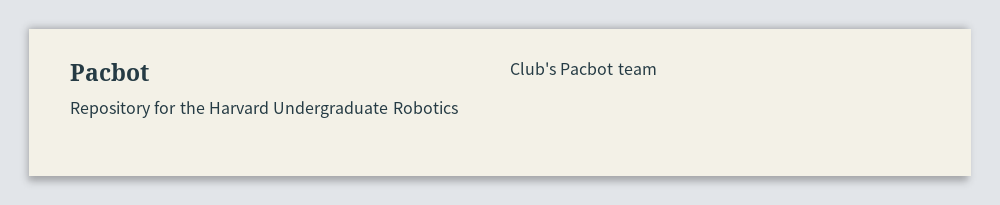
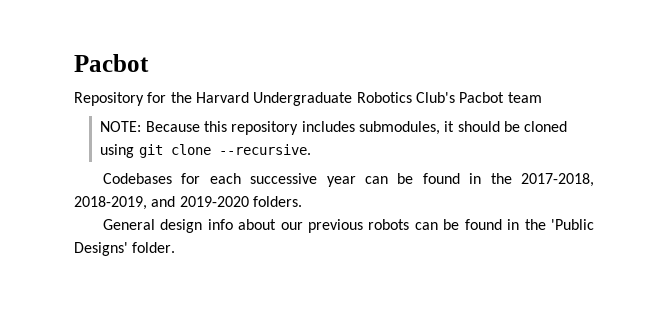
+ NOTE: Because this repository includes submodules, it should be cloned using git clone --recursive.
+ Codebases for each successive year can be found in the 2017-2018, 2018-2019, and 2019-2020 folders.
+ General design info about our previous robots can be found in the 'Public Designs' folder.

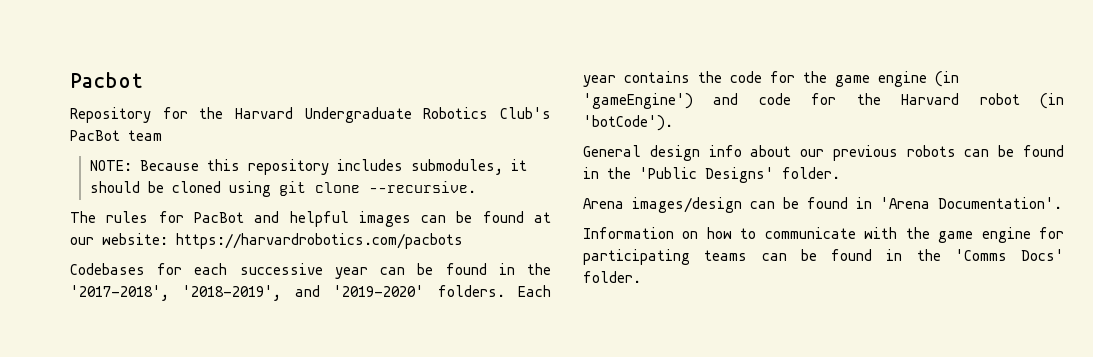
- Repository for the Harvard Undergraduate Robotics Club's Pacbot team
+ Repository for the Harvard Undergraduate Robotics Club's PacBot team
+ The rules for PacBot and helpful images can be found at our website: https://harvardrobotics.com/pacbots
- Codebases for each successive year can be found in the 2017-2018, 2018-2019, and 2019-2020 folders.
+ Codebases for each successive year can be found in the '2017-2018', '2018-2019', and '2019-2020' folders. Each year contains the code for the game engine (in 'gameEngine') and code for the Harvard robot (in 'botCode').
+ Arena images/design can be found in 'Arena Documentation'.
+ Information on how to communicate with the game engine for participating teams can be found in the 'Comms Docs' folder.

